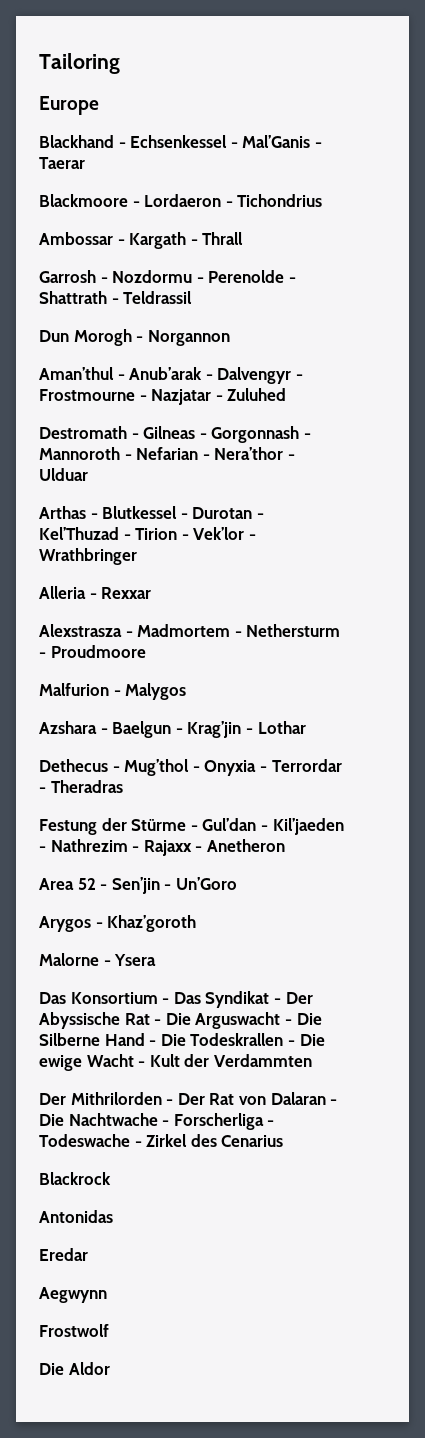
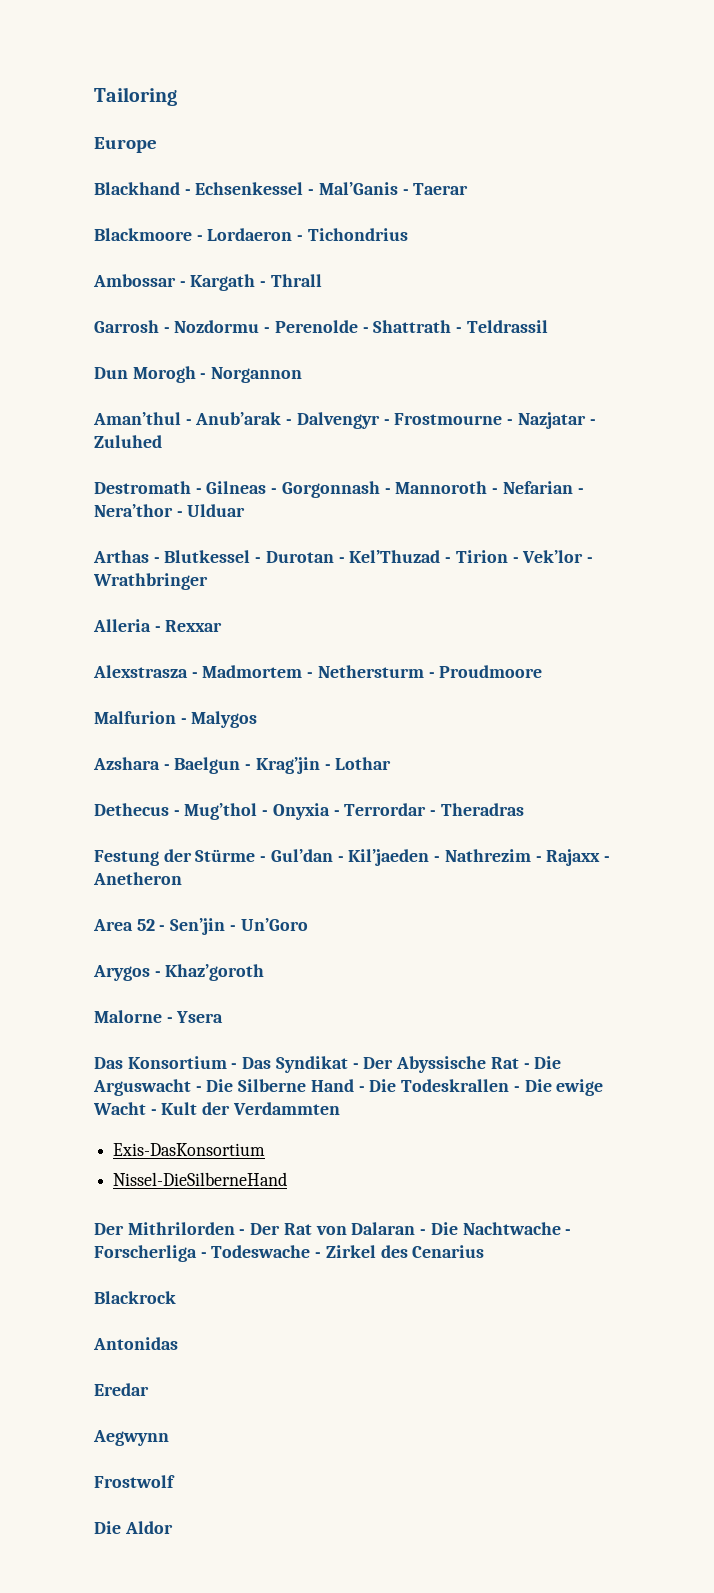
+ Exis-DasKonsortium
+ Nissel-DieSilberneHand

